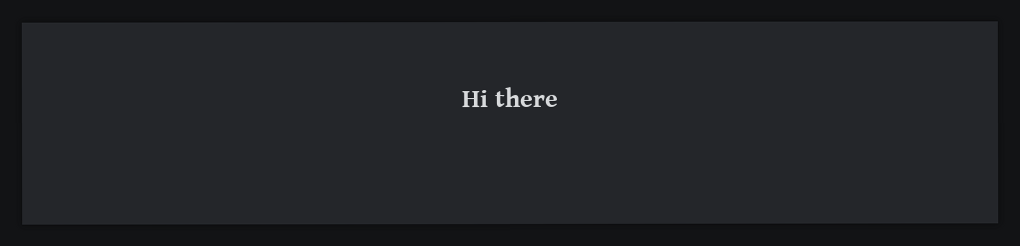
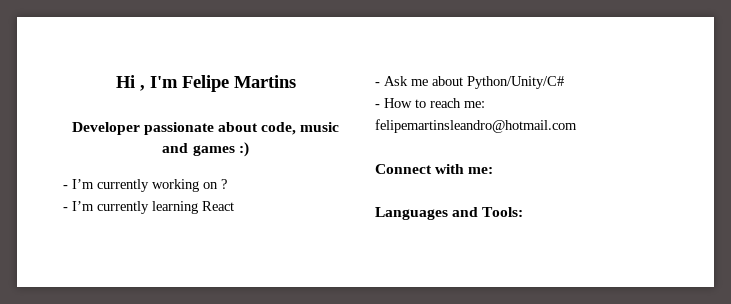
- Hi there
+ Hi , I'm Felipe Martins
+ Developer passionate about code, music and games :)
+ - I’m currently working on ?
+ - I’m currently learning React
+ - Ask me about Python/Unity/C#
+ - How to reach me: felipemartinsleandro@hotmail.com
+ Connect with me:
+ Languages and Tools:

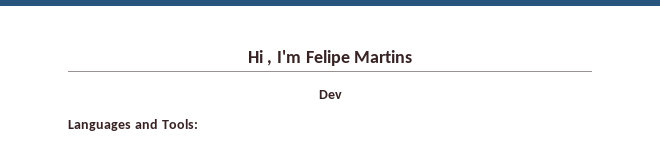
- Developer passionate about code, music and games :)
- - I’m currently working on ?
- - I’m currently learning React
- - Ask me about Python/Unity/C#
- - How to reach me: felipemartinsleandro@hotmail.com
- Connect with me:
+ Dev

